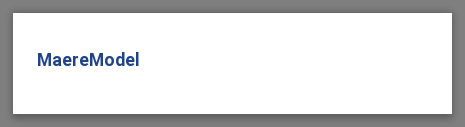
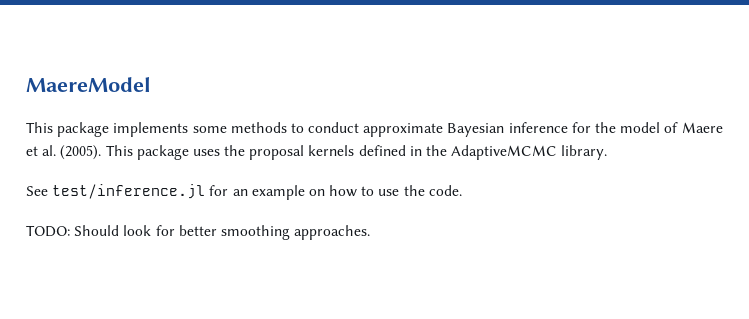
+ This package implements some methods to conduct approximate Bayesian inference for the model of Maere et al. (2005). This package uses the proposal kernels defined in the AdaptiveMCMC library.
+ See test/inference.jl for an example on how to use the code.
+ TODO: Should look for better smoothing approaches.

